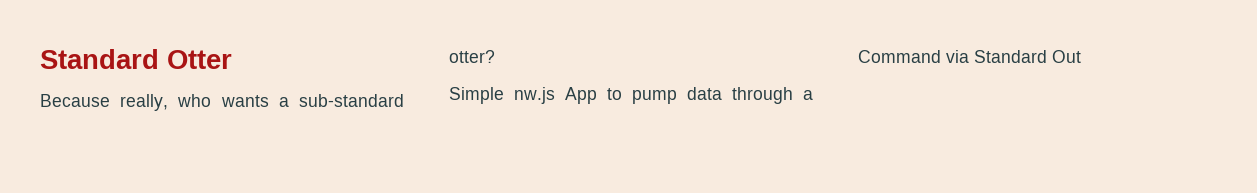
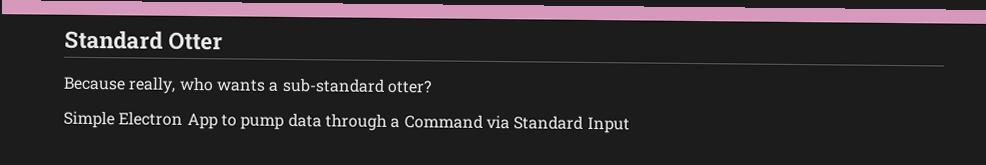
- Simple nw.js App to pump data through a Command via Standard Out
+ Simple Electron App to pump data through a Command via Standard Input

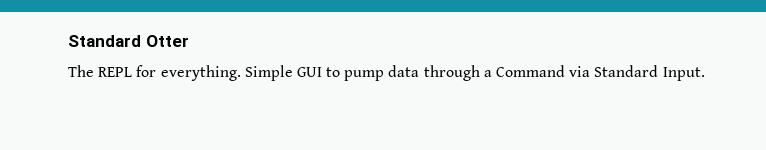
- Because really, who wants a sub-standard otter?
- Simple Electron App to pump data through a Command via Standard Input
+ The REPL for everything. Simple GUI to pump data through a Command via Standard Input.

